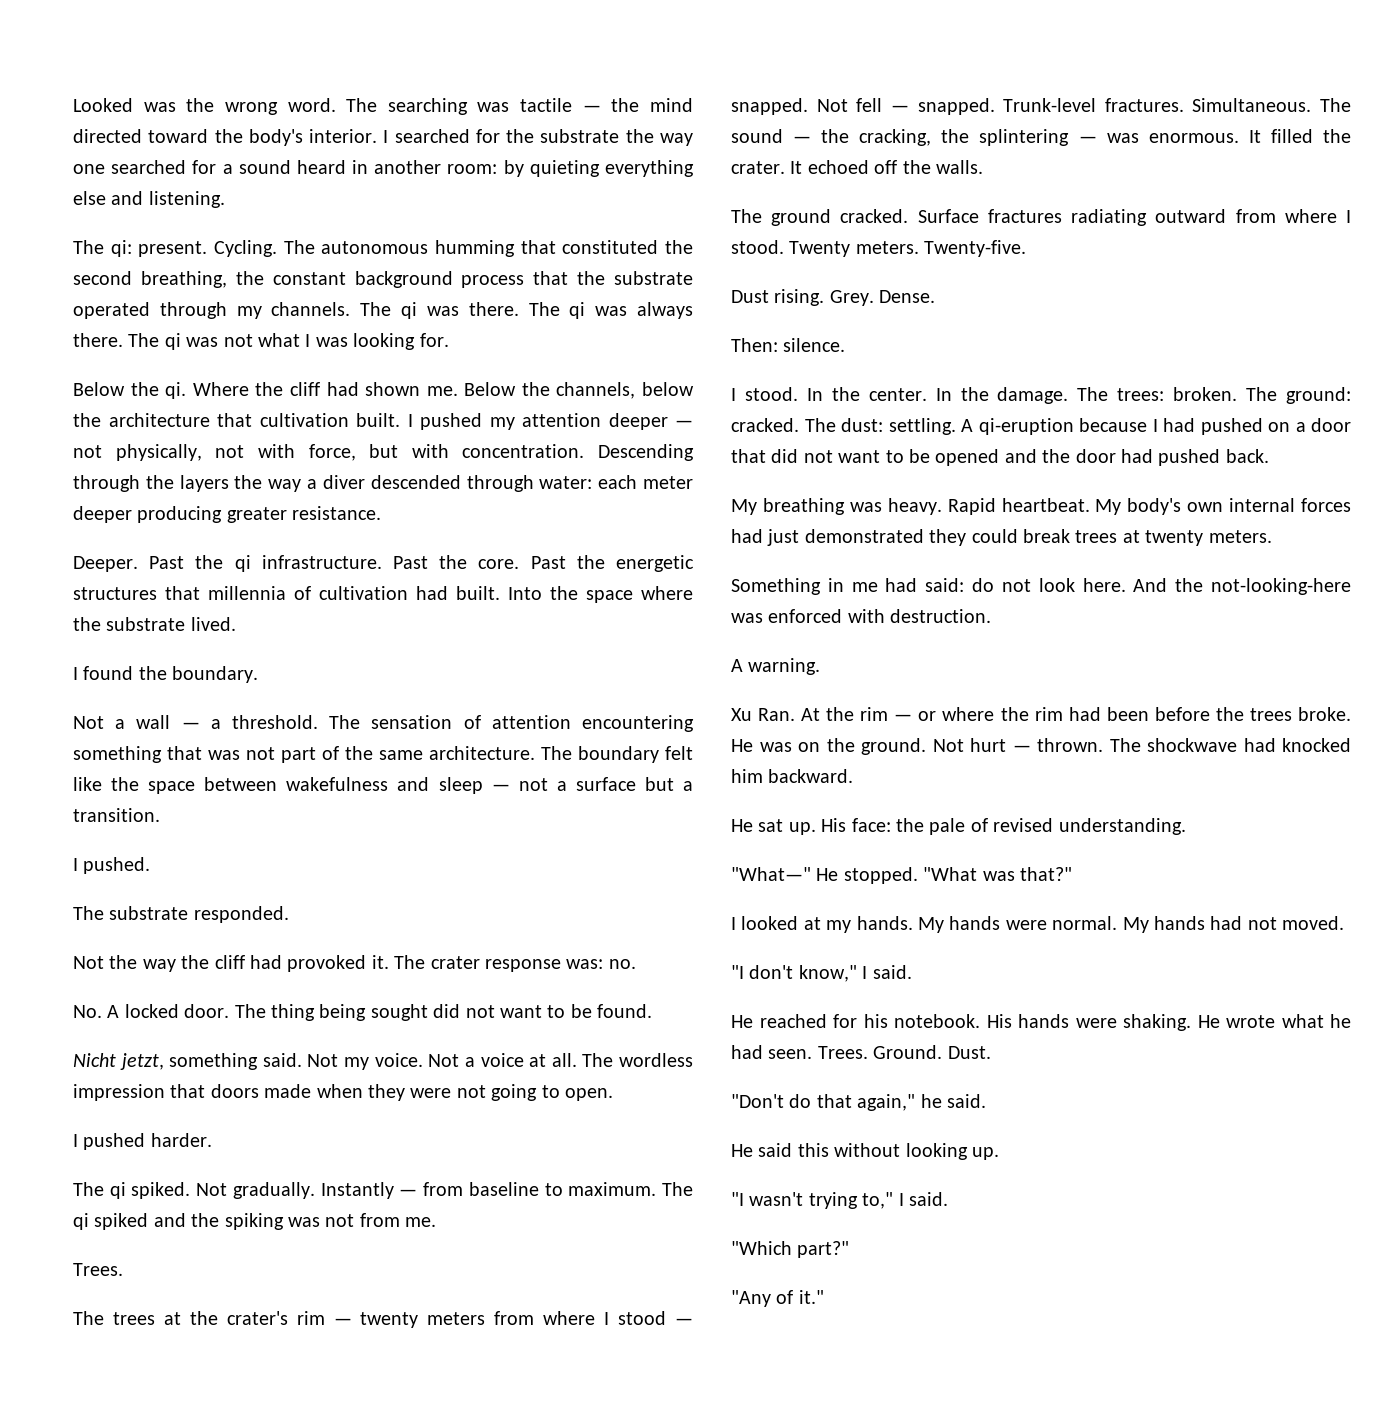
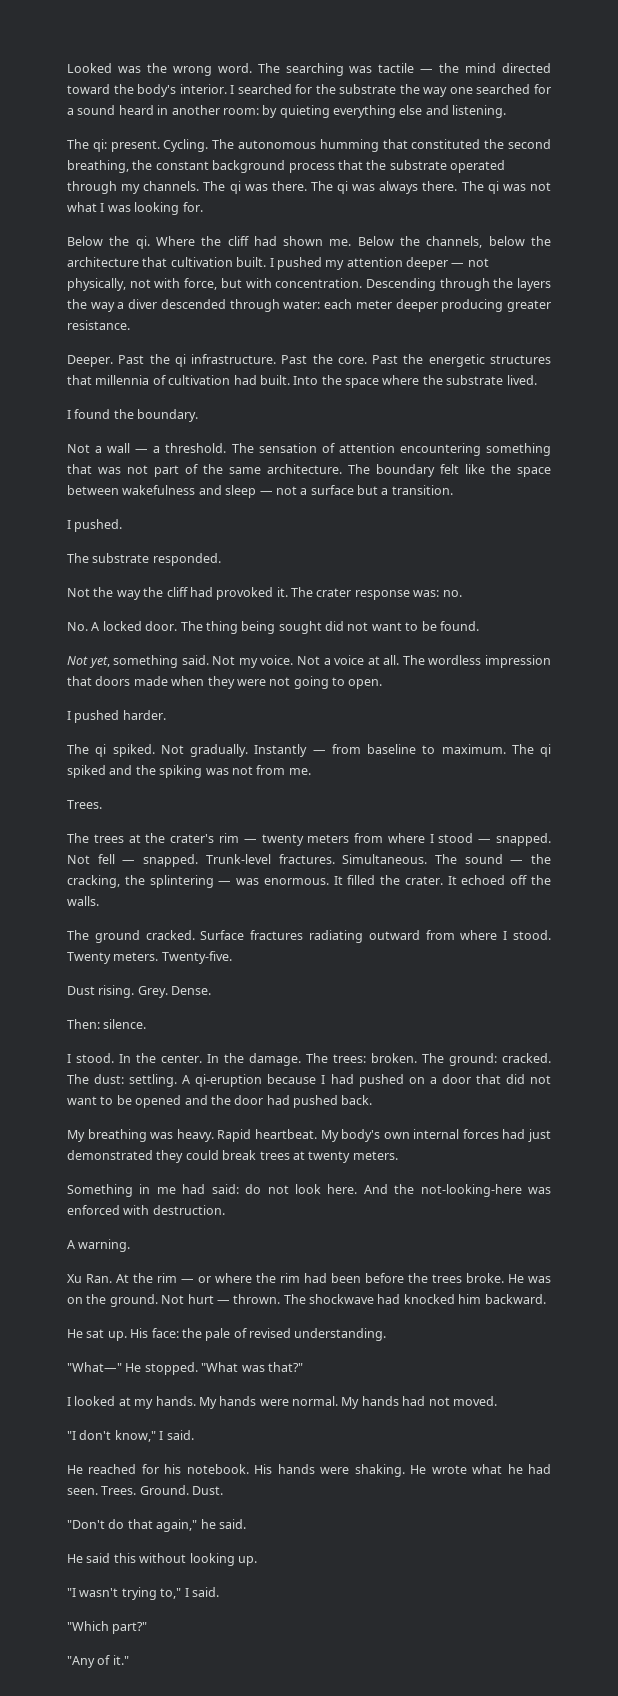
- Nicht jetzt, something said.
+ Not yet, something said.

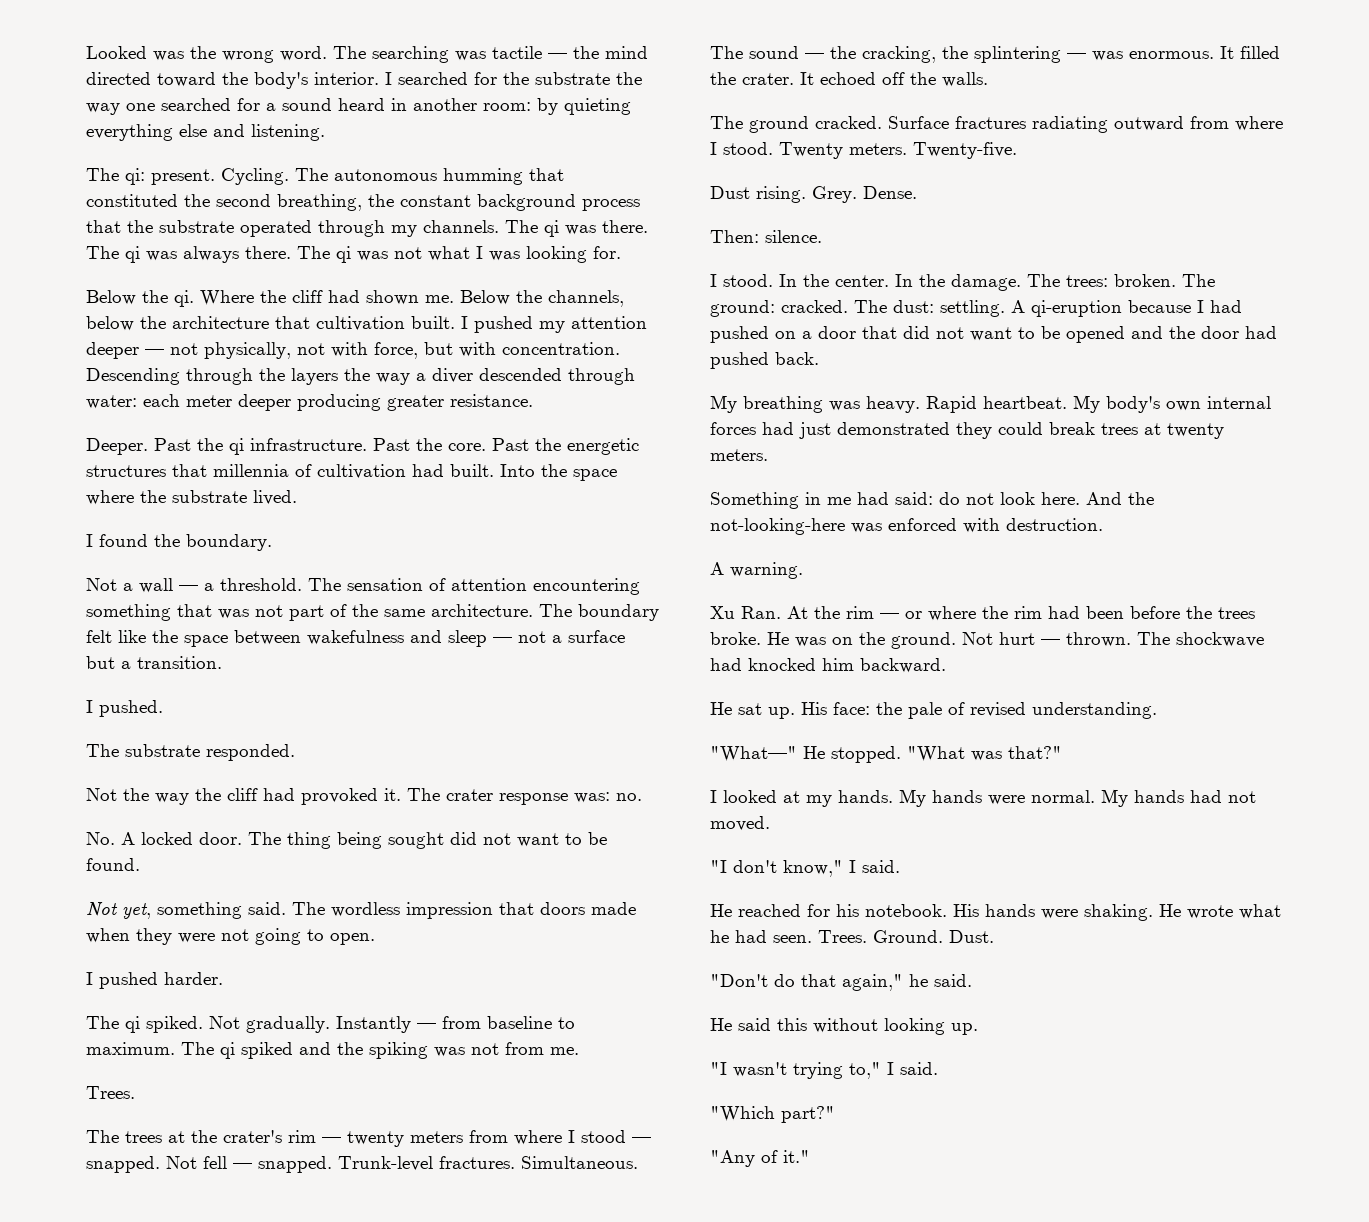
- Not my voice. Not a voice at all.

